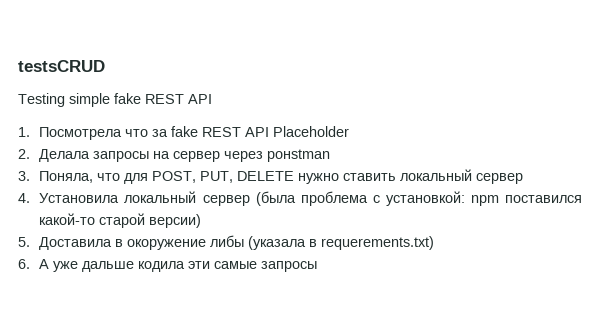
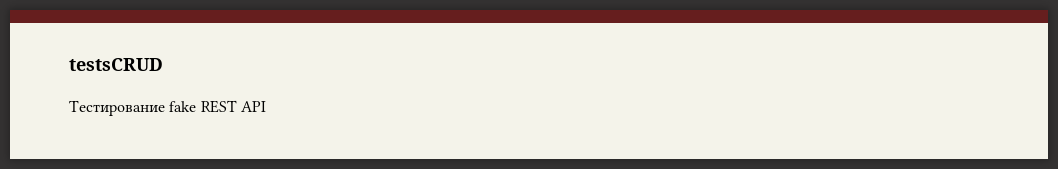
- Testing simple fake REST API
- 1. Посмотрела что за fake REST API Placeholder
- 2. Делала запросы на сервер через poнstman
- 3. Поняла, что для POST, PUT, DELETE нужно ставить локальный сервер
- 4. Установила локальный сервер (была проблема с установкой: npm поставился какой-то старой версии)
- 5. Доставила в окоружение либы (указала в requerements.txt)
- 6. А уже дальше кодила эти самые запросы
+ Тестирование fake REST API

